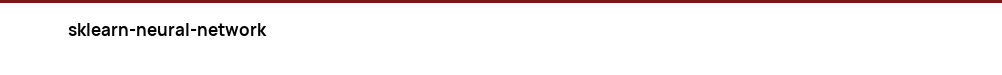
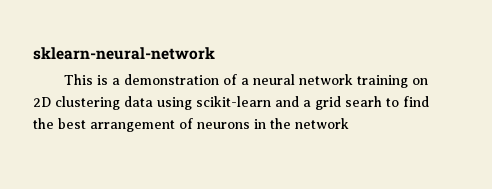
+ This is a demonstration of a neural network training on 2D clustering data using scikit-learn and a grid searh to find the best arrangement of neurons in the network

